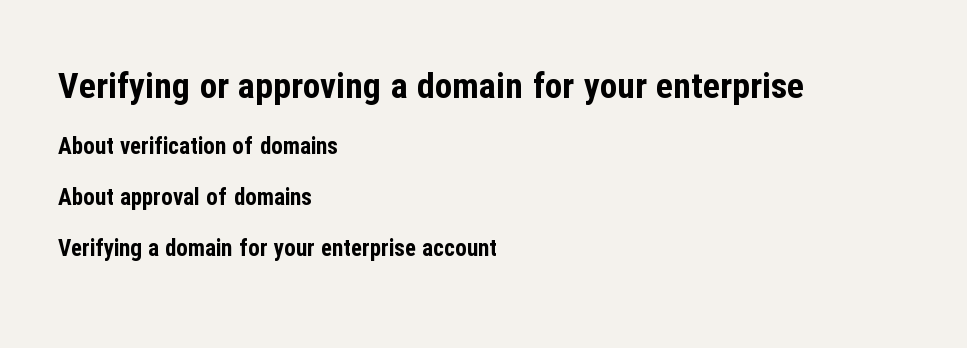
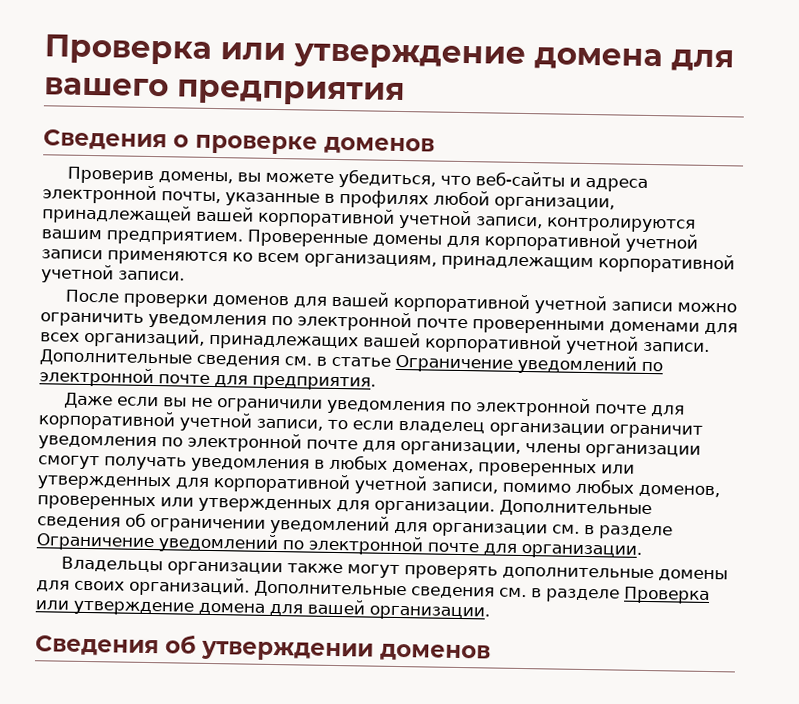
- Verifying or approving a domain for your enterprise
- About verification of domains
- About approval of domains
- Verifying a domain for your enterprise account
+ Проверка или утверждение домена для вашего предприятия
+ Сведения о проверке доменов
+ Проверив домены, вы можете убедиться, что веб-сайты и адреса электронной почты, указанные в профилях любой организации, принадлежащей вашей корпоративной учетной записи, контролируются вашим предприятием. Проверенные домены для корпоративной учетной записи применяются ко всем организациям, принадлежащим корпоративной учетной записи.
+ После проверки доменов для вашей корпоративной учетной записи можно ограничить уведомления по электронной почте проверенными доменами для всех организаций, принадлежащих вашей корпоративной учетной записи. Дополнительные сведения см. в статье Ограничение уведомлений по электронной почте для предприятия.
+ Даже если вы не ограничили уведомления по электронной почте для корпоративной учетной записи, то если владелец организации ограничит уведомления по электронной почте для организации, члены организации смогут получать уведомления в любых доменах, проверенных или утвержденных для корпоративной учетной записи, помимо любых доменов, проверенных или утвержденных для организации. Дополнительные сведения об ограничении уведомлений для организации см. в разделе Ограничение уведомлений по электронной почте для организации.
+ Владельцы организации также могут проверять дополнительные домены для своих организаций. Дополнительные сведения см. в разделе Проверка или утверждение домена для вашей организации.
+ Сведения об утверждении доменов

